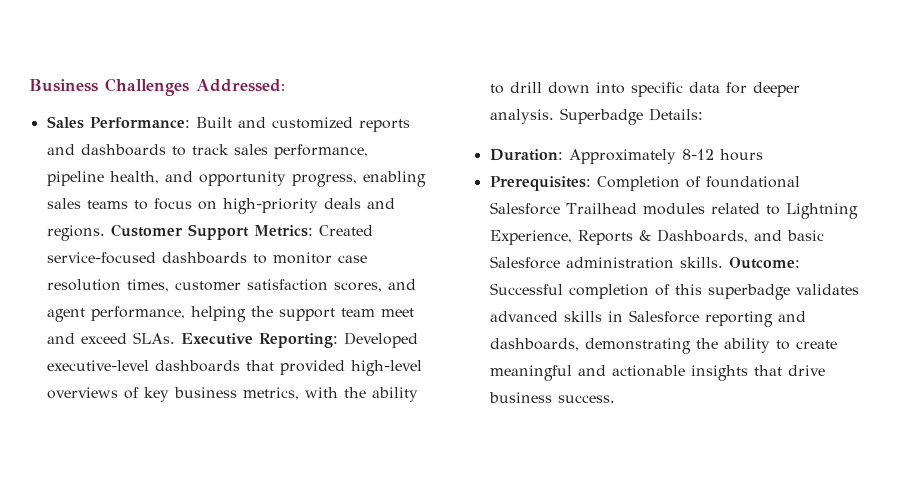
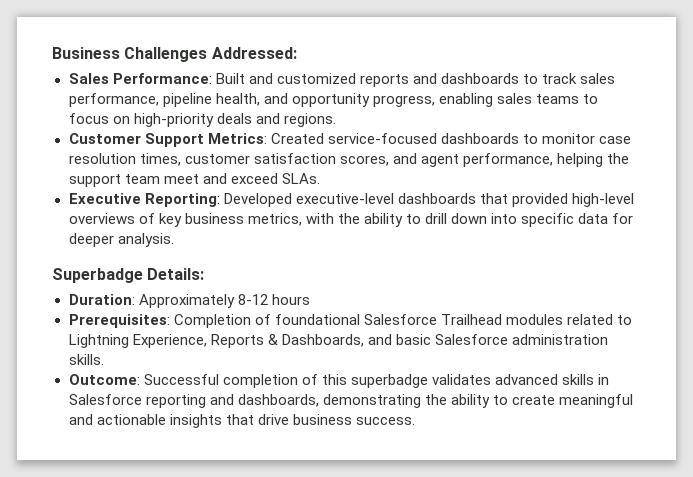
- Built and customized reports and dashboards to track sales performance, pipeline health, and opportunity progress, enabling sales teams to focus on high-priority deals and regions. Customer Support Metrics:
+ Built and customized reports and dashboards to track sales performance, pipeline health, and opportunity progress, enabling sales teams to focus on high-priority deals and regions.
+ Customer Support Metrics:
- Created service-focused dashboards to monitor case resolution times, customer satisfaction scores, and agent performance, helping the support team meet and exceed SLAs. Executive Reporting:
+ Created service-focused dashboards to monitor case resolution times, customer satisfaction scores, and agent performance, helping the support team meet and exceed SLAs.
+ Executive Reporting:
- Developed executive-level dashboards that provided high-level overviews of key business metrics, with the ability to drill down into specific data for deeper analysis. Superbadge Details:
+ Developed executive-level dashboards that provided high-level overviews of key business metrics, with the ability to drill down into specific data for deeper analysis.
+ Superbadge Details:
- Prerequisites: Completion of foundational Salesforce Trailhead modules related to Lightning Experience, Reports & Dashboards, and basic Salesforce administration skills. Outcome: Successful completion of this superbadge validates advanced skills in Salesforce reporting and dashboards, demonstrating the ability to create meaningful and actionable insights that drive business success.
+ Prerequisites: Completion of foundational Salesforce Trailhead modules related to Lightning Experience, Reports & Dashboards, and basic Salesforce administration skills.
+ Outcome: Successful completion of this superbadge validates advanced skills in Salesforce reporting and dashboards, demonstrating the ability to create meaningful and actionable insights that drive business success.

